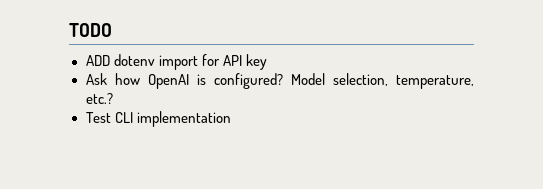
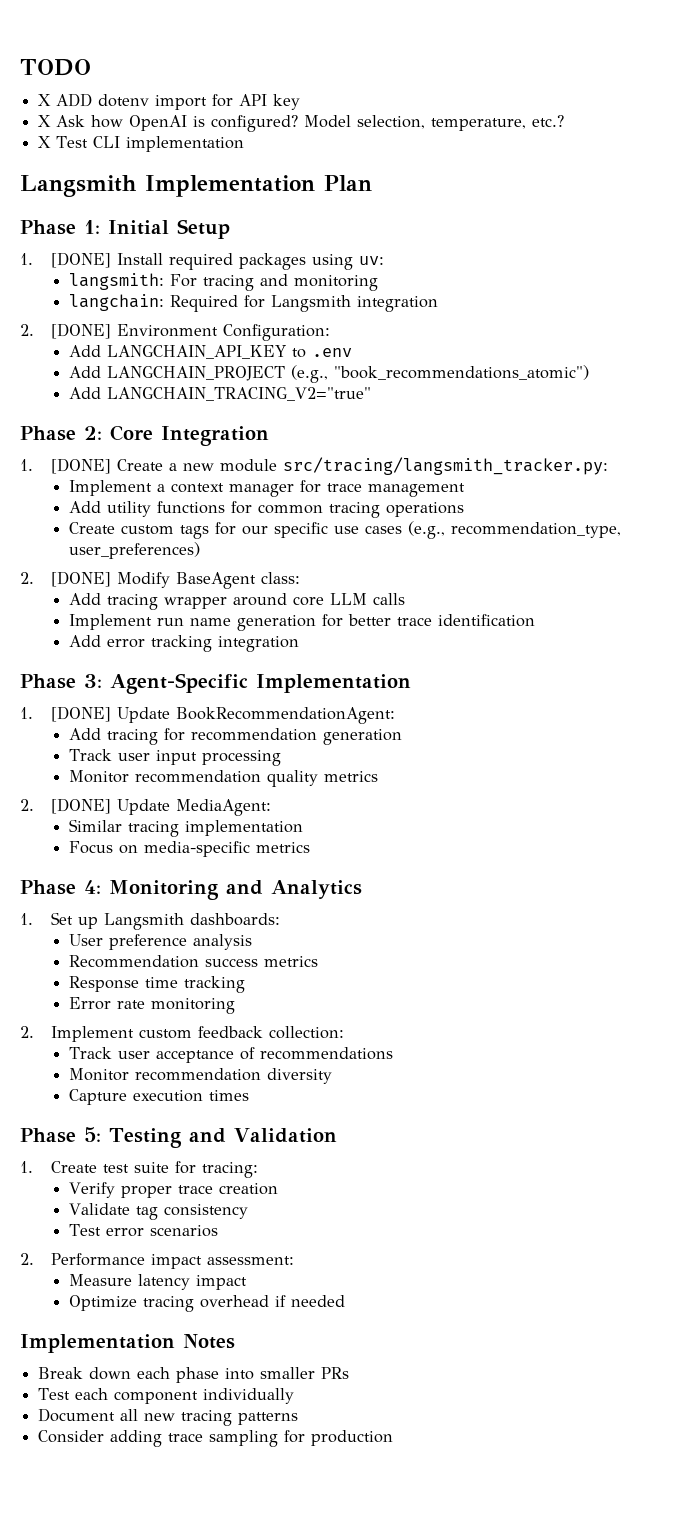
- ADD dotenv import for API key
+ X ADD dotenv import for API key
- Ask how OpenAI is configured?
+ X Ask how OpenAI is configured?
- Test CLI implementation
+ X Test CLI implementation
+ Langsmith Implementation Plan
+ Phase 1: Initial Setup
+ 1. [DONE] Install required packages using uv:
+ langsmith: For tracing and monitoring
+ langchain: Required for Langsmith integration
+ 2. [DONE] Environment Configuration:
+ Add LANGCHAIN_API_KEY to .env
+ Add LANGCHAIN_PROJECT (e.g., "book_recommendations_atomic")
+ Add LANGCHAIN_TRACING_V2="true"
+ Phase 2: Core Integration
+ 1. [DONE] Create a new module src/tracing/langsmith_tracker.py:
+ Implement a context manager for trace management
+ Add utility functions for common tracing operations
+ Create custom tags for our specific use cases (e.g., recommendation_type, user_preferences)
+ 2. [DONE] Modify BaseAgent class:
+ Add tracing wrapper around core LLM calls
+ Implement run name generation for better trace identification
+ Add error tracking integration
+ Phase 3: Agent-Specific Implementation
+ 1. [DONE] Update BookRecommendationAgent:
+ Add tracing for recommendation generation
+ Track user input processing
+ Monitor recommendation quality metrics
+ 2. [DONE] Update MediaAgent:
+ Similar tracing implementation
+ Focus on media-specific metrics
+ Phase 4: Monitoring and Analytics
+ 1. Set up Langsmith dashboards:
+ User preference analysis
+ Recommendation success metrics
+ Response time tracking
+ Error rate monitoring
+ 2. Implement custom feedback collection:
+ Track user acceptance of recommendations
+ Monitor recommendation diversity
+ Capture execution times
+ Phase 5: Testing and Validation
+ 1. Create test suite for tracing:
+ Verify proper trace creation
+ Validate tag consistency
+ Test error scenarios
+ 2. Performance impact assessment:
+ Measure latency impact
+ Optimize tracing overhead if needed
+ Implementation Notes
+ Break down each phase into smaller PRs
+ Test each component individually
+ Document all new tracing patterns
+ Consider adding trace sampling for production

